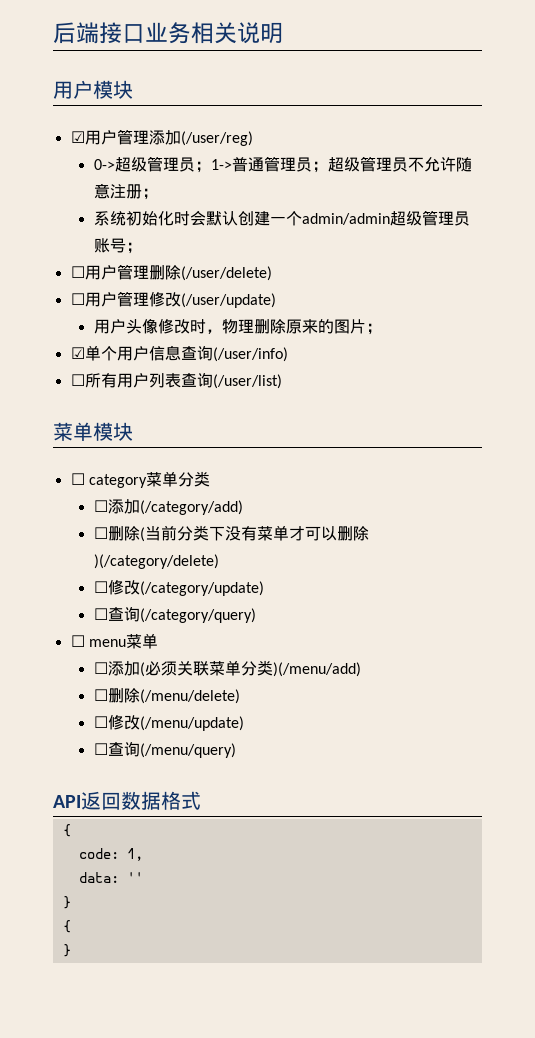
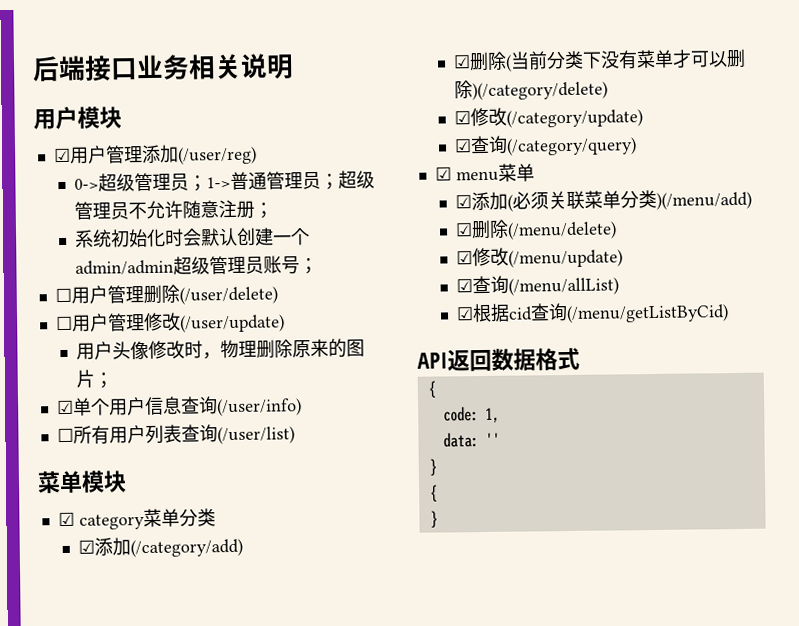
- ☐ category菜单分类
+ ☑ category菜单分类
- ☐添加(/category/add)
+ ☑添加(/category/add)
- ☐删除(当前分类下没有菜单才可以删除)(/category/delete)
+ ☑删除(当前分类下没有菜单才可以删除)(/category/delete)
- ☐修改(/category/update)
+ ☑修改(/category/update)
- ☐查询(/category/query)
+ ☑查询(/category/query)
- ☐ menu菜单
+ ☑ menu菜单
- ☐添加(必须关联菜单分类)(/menu/add)
+ ☑添加(必须关联菜单分类)(/menu/add)
- ☐删除(/menu/delete)
+ ☑删除(/menu/delete)
- ☐修改(/menu/update)
+ ☑修改(/menu/update)
- ☐查询(/menu/query)
+ ☑查询(/menu/allList)
+ ☑根据cid查询(/menu/getListByCid)

